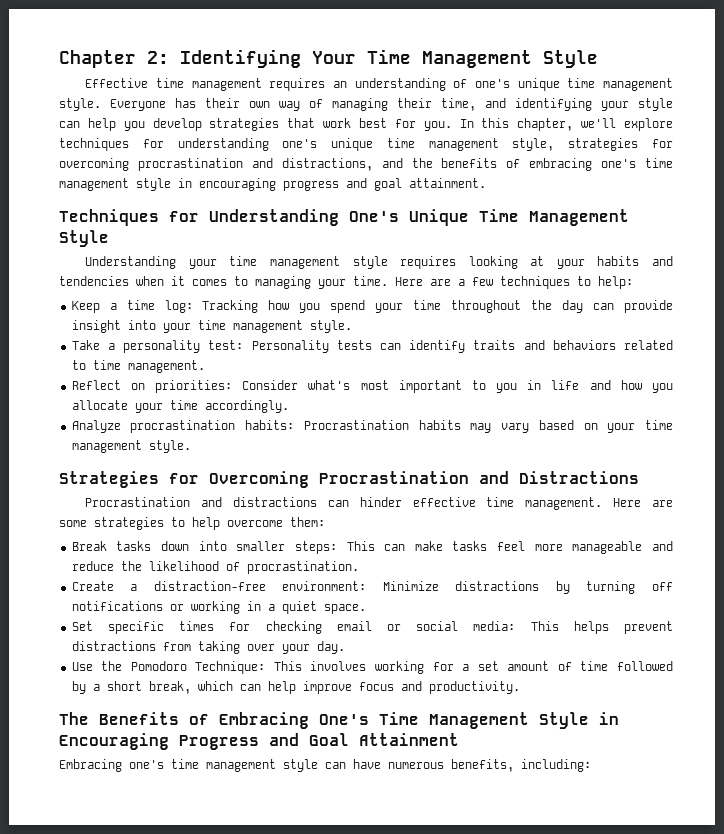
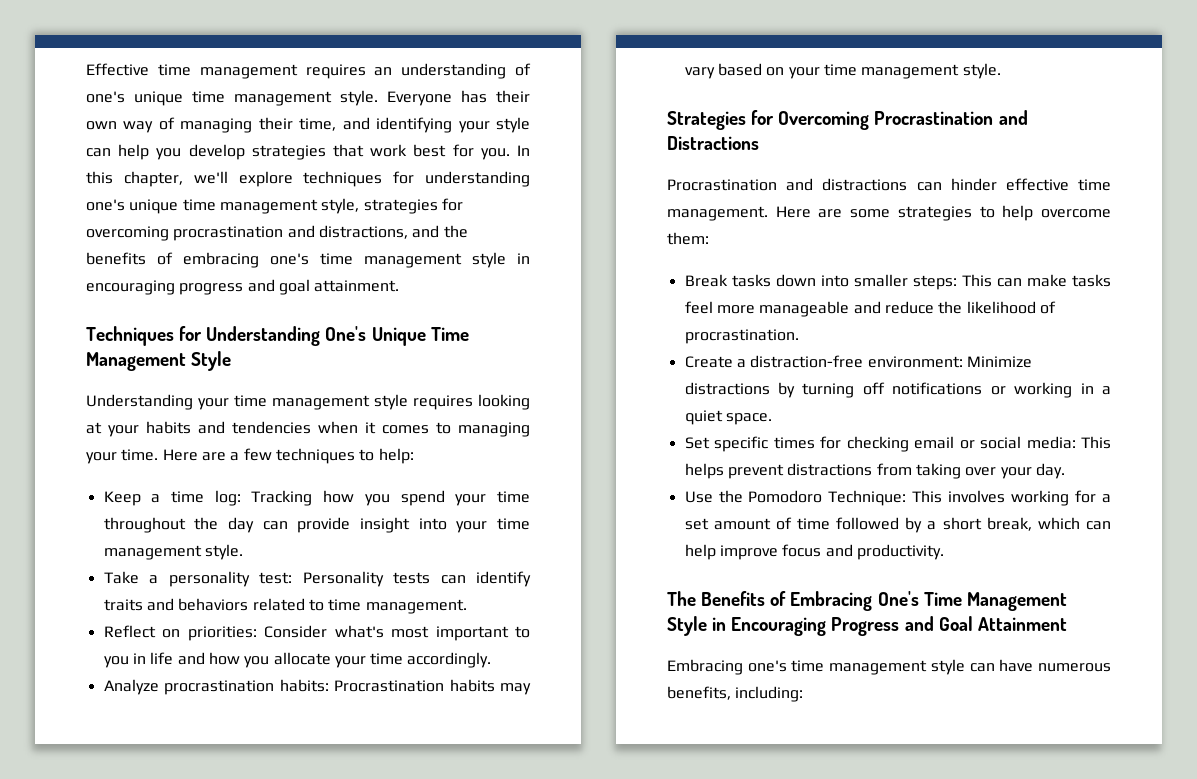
- Chapter 2: Identifying Your Time Management Style

